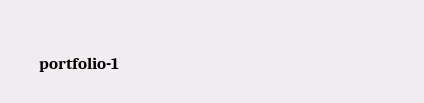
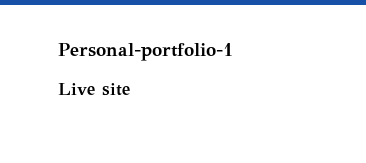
- portfolio-1
+ Personal-portfolio-1
+ Live site

